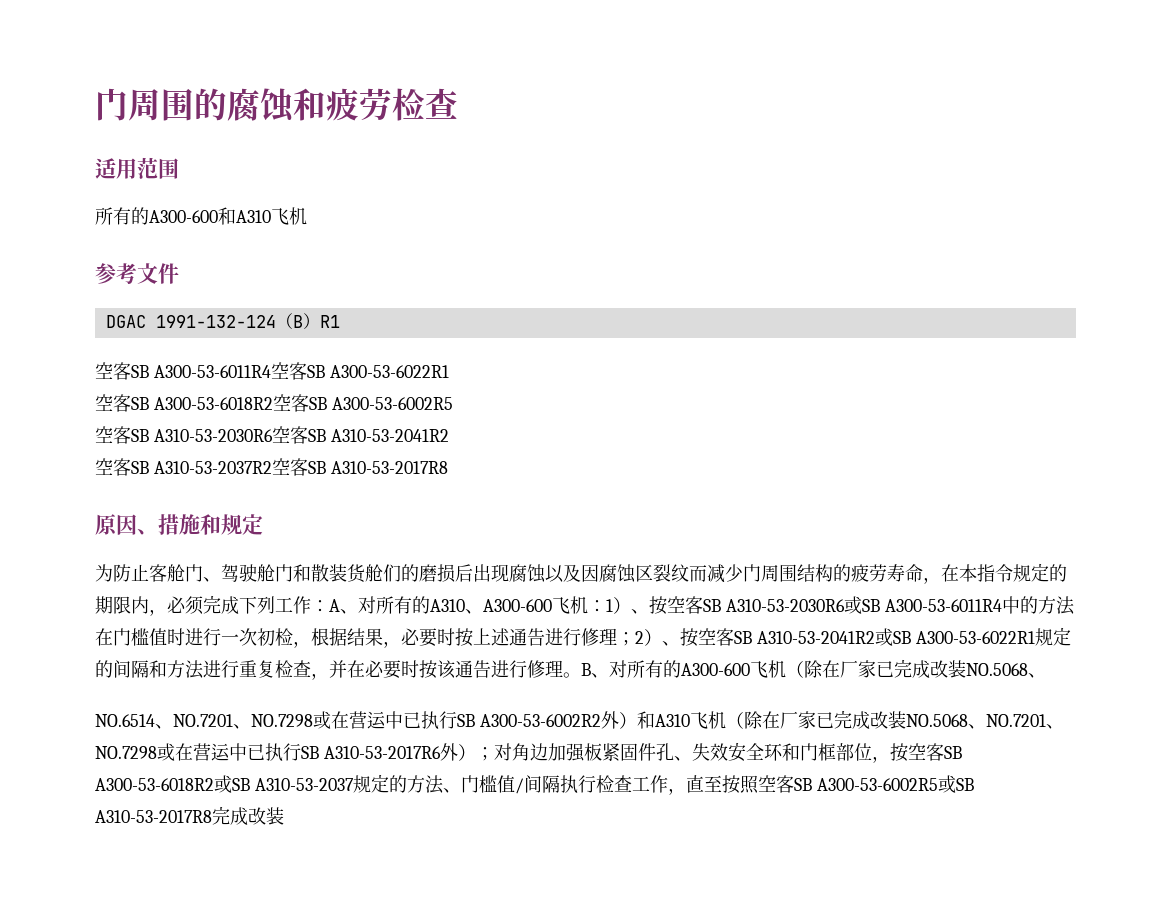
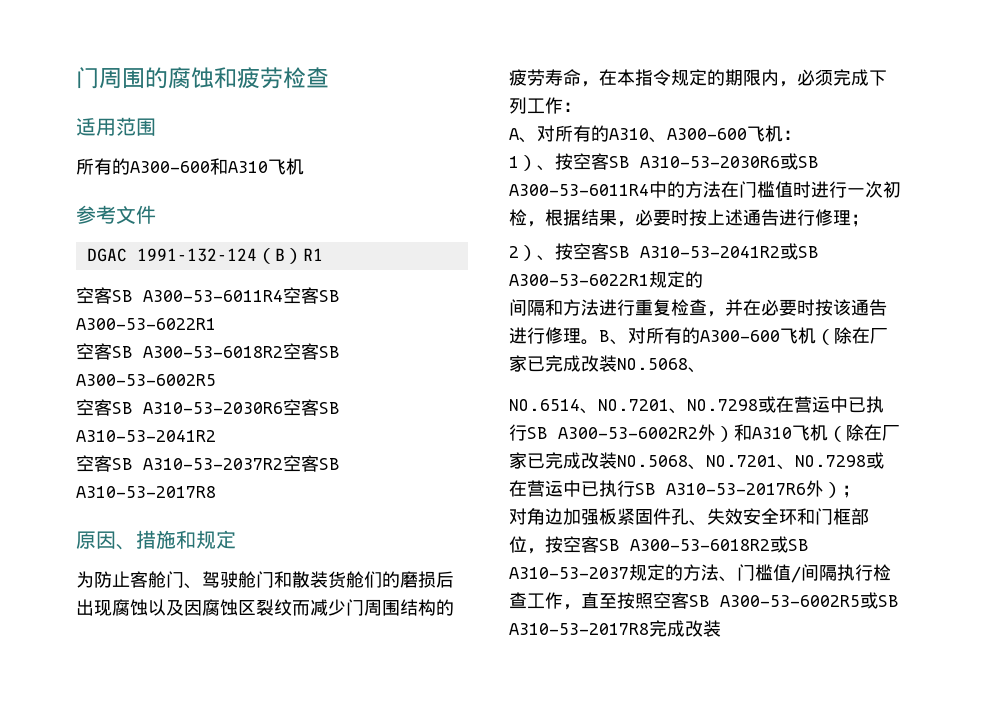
- 为防止客舱门、驾驶舱门和散装货舱们的磨损后出现腐蚀以及因腐蚀区裂纹而减少门周围结构的疲劳寿命，在本指令规定的期限内，必须完成下列工作：A、对所有的A310、A300-600飞机：1）、按空客SB A310-53-2030R6或SB A300-53-6011R4中的方法在门槛值时进行一次初检，根据结果，必要时按上述通告进行修理；2）、按空客SB A310-53-2041R2或SB A300-53-6022R1规定的间隔和方法进行重复检查，并在必要时按该通告进行修理。
+ 为防止客舱门、驾驶舱门和散装货舱们的磨损后出现腐蚀以及因腐蚀区裂纹而减少门周围结构的疲劳寿命，在本指令规定的期限内，必须完成下列工作：
+ A、对所有的A310、A300-600飞机：
+ 1）、按空客SB A310-53-2030R6或SB A300-53-6011R4中的方法在门槛值时进行一次初检，根据结果，必要时按上述通告进行修理；
+ 2）、按空客SB A310-53-2041R2或SB A300-53-6022R1规定的
+ 间隔和方法进行重复检查，并在必要时按该通告进行修理。
- NO.6514、NO.7201、NO.7298或在营运中已执行SB A300-53-6002R2外）和A310飞机（除在厂家已完成改装NO.5068、NO.7201、NO.7298或在营运中已执行SB A310-53-2017R6外）；对角边加强板紧固件孔、失效安全环和门框部位，按空客SB A300-53-6018R2或SB A310-53-2037规定的方法、门槛值/间隔执行检查工作，直至按照空客SB A300-53-6002R5或SB A310-53-2017R8完成改装
+ NO.6514、NO.7201、NO.7298或在营运中已执行SB A300-53-6002R2外）和A310飞机（除在厂家已完成改装NO.5068、NO.7201、NO.7298或在营运中已执行SB A310-53-2017R6外）；
+ 对角边加强板紧固件孔、失效安全环和门框部位，按空客SB A300-53-6018R2或SB A310-53-2037规定的方法、门槛值/间隔执行检查工作，直至按照空客SB A300-53-6002R5或SB A310-53-2017R8完成改装

